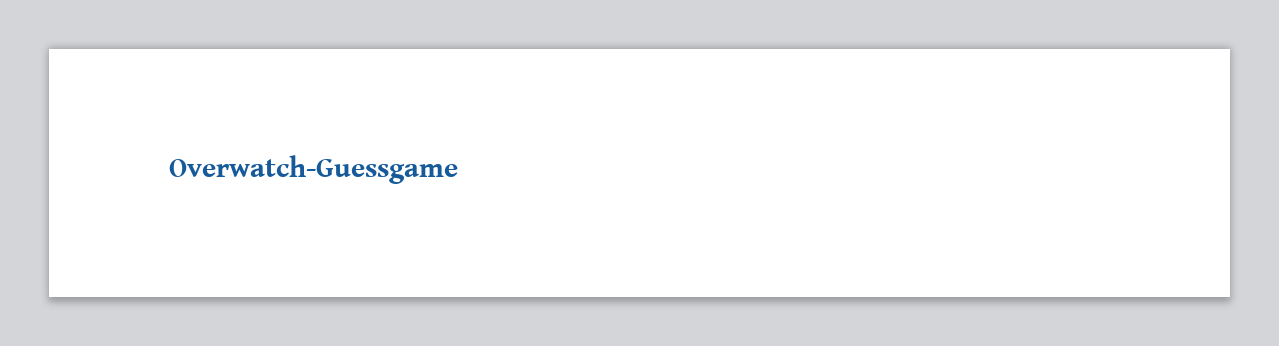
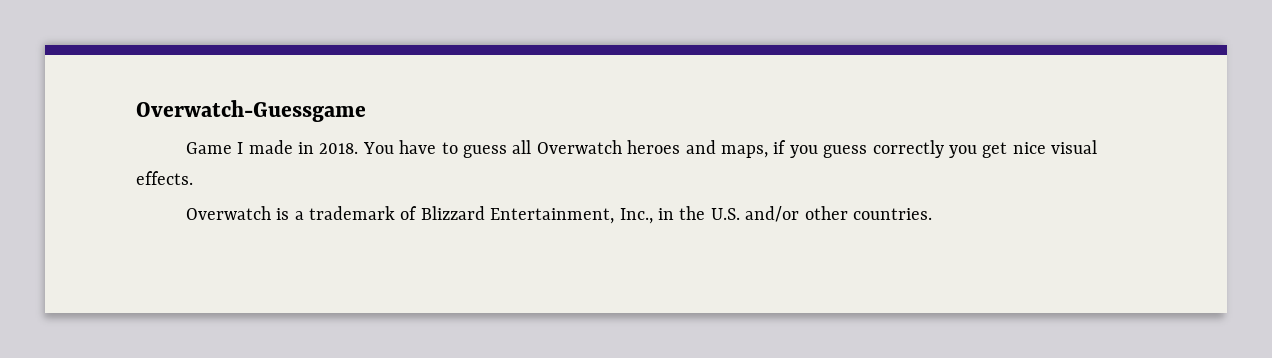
+ Game I made in 2018. You have to guess all Overwatch heroes and maps, if you guess correctly you get nice visual effects.
+ Overwatch is a trademark of Blizzard Entertainment, Inc., in the U.S. and/or other countries.

